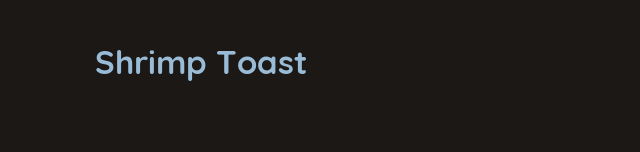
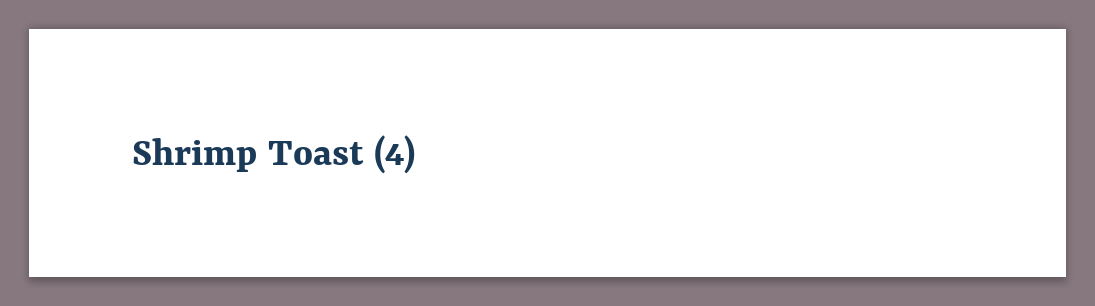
- Shrimp Toast
+ Shrimp Toast (4)

